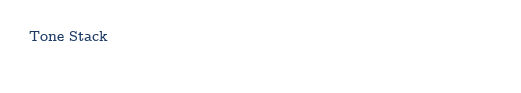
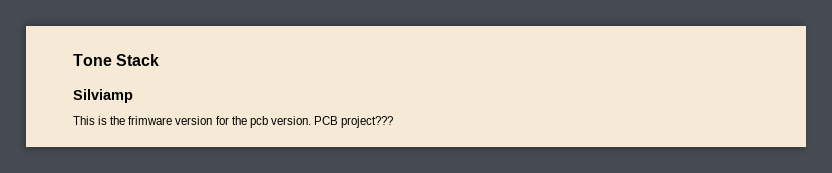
+ Silviamp
+ This is the frimware version for the pcb version. PCB project???

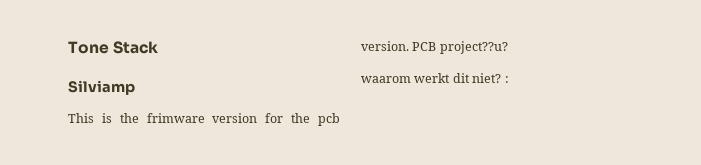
- PCB project???
+ PCB project??u?
+ waarom werkt dit niet? :

